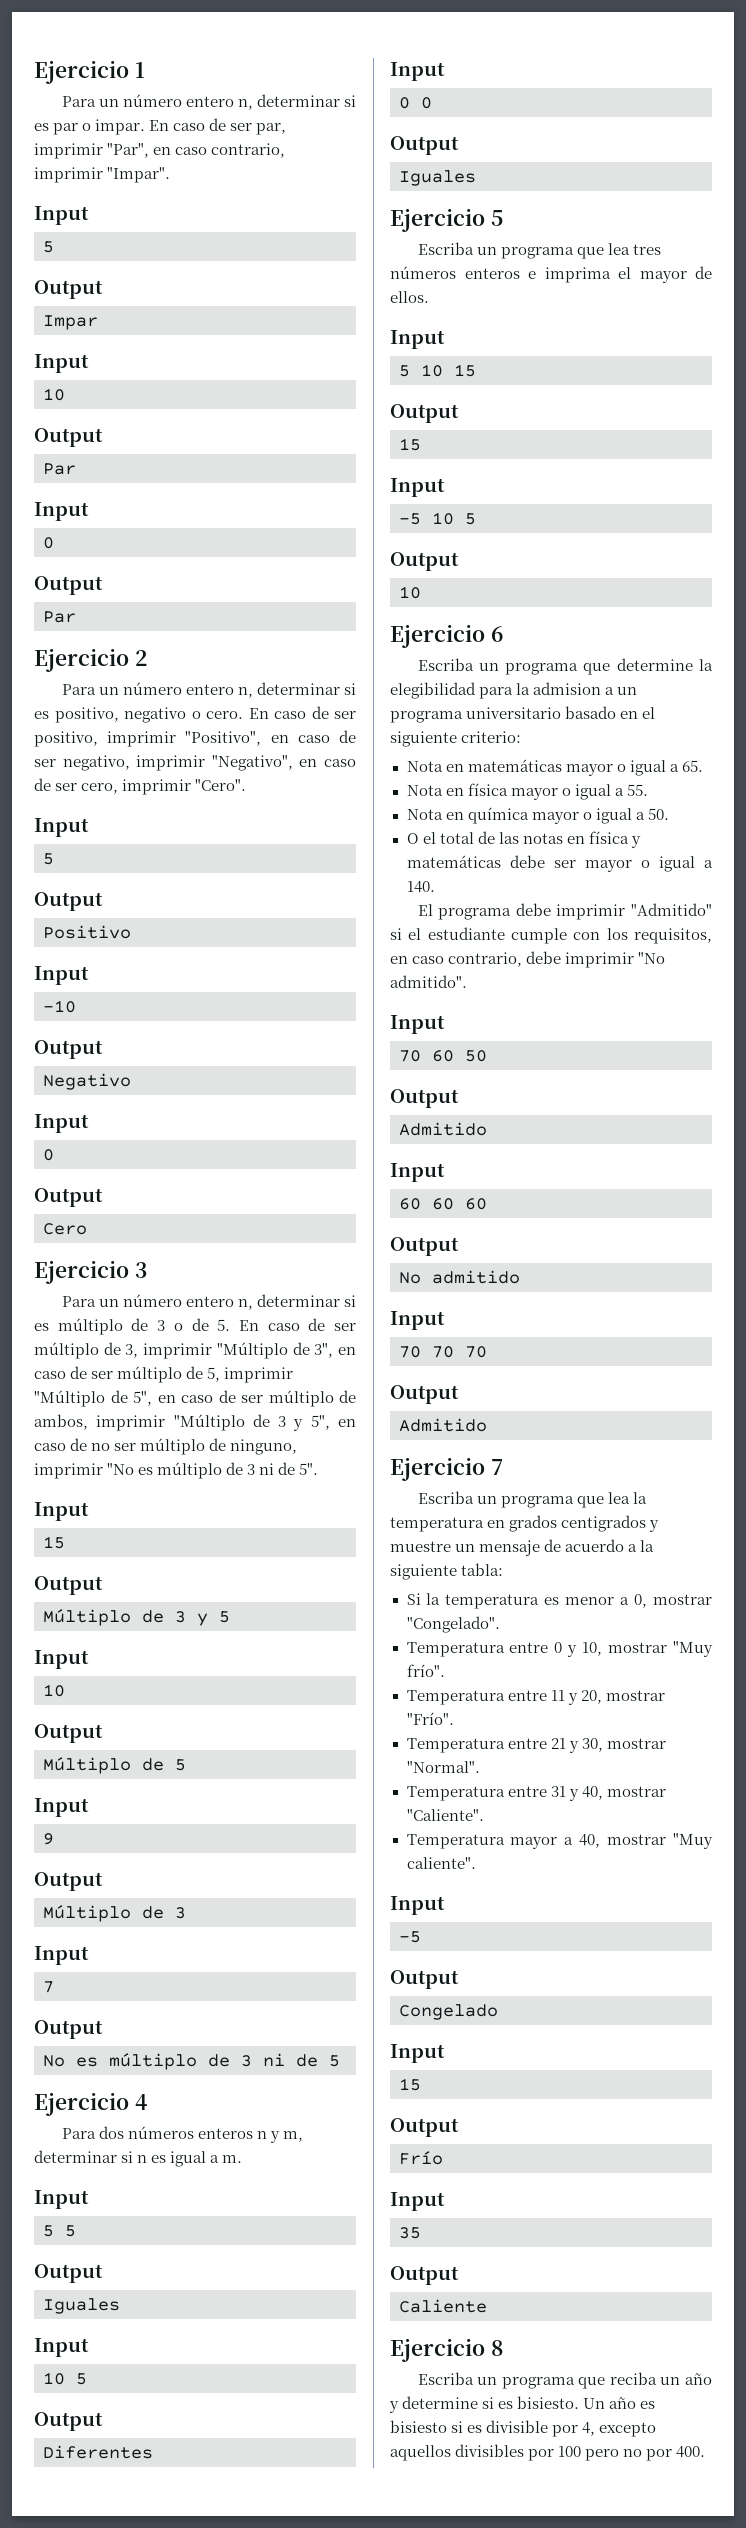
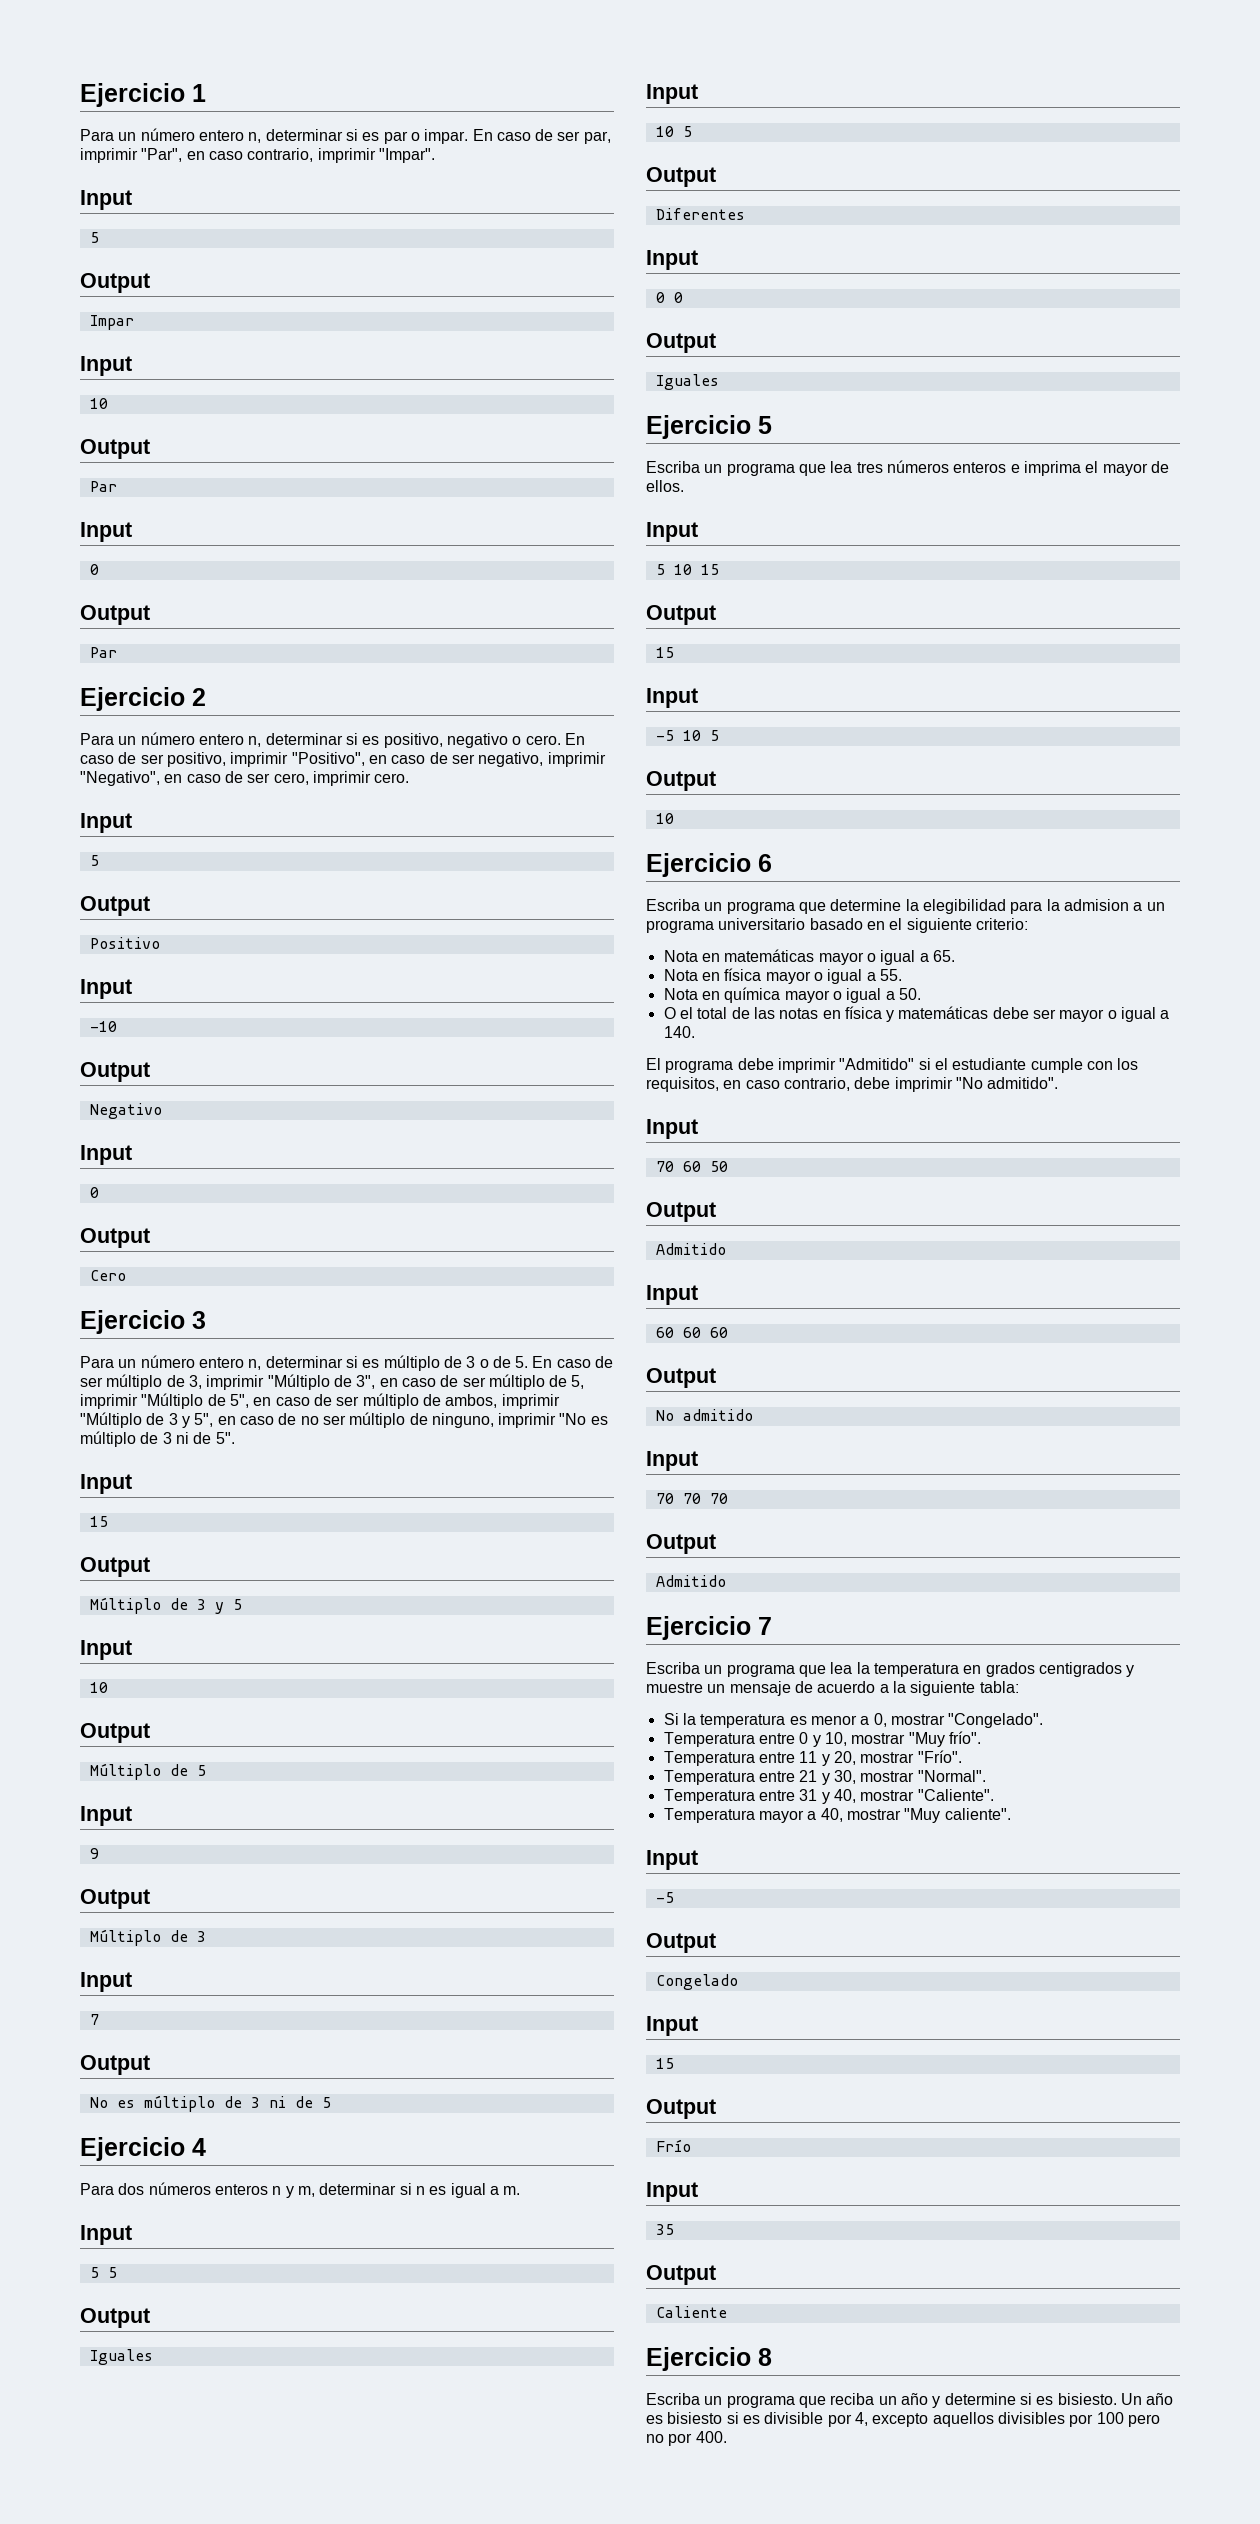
- En caso de ser positivo, imprimir "Positivo", en caso de ser negativo, imprimir "Negativo", en caso de ser cero, imprimir "Cero".
+ En caso de ser positivo, imprimir "Positivo", en caso de ser negativo, imprimir "Negativo", en caso de ser cero, imprimir cero.

